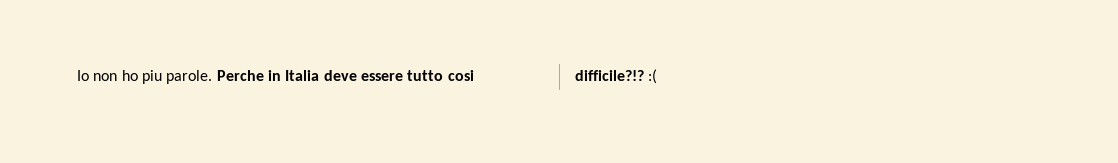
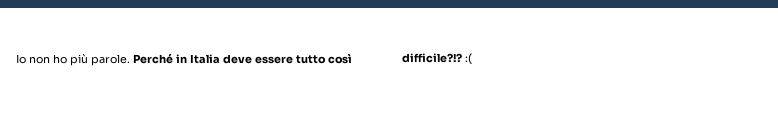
- Io non ho piu parole. Perche in Italia deve essere tutto cosi difficile?!? :(
+ Io non ho più parole. Perché in Italia deve essere tutto così difficile?!? :(

